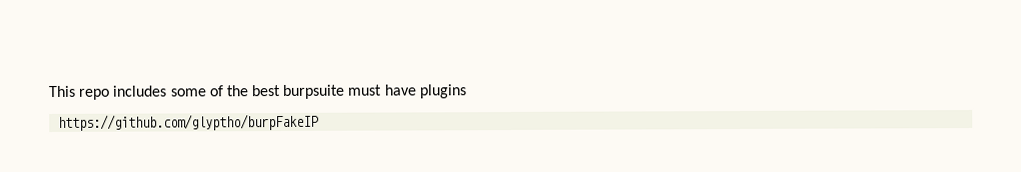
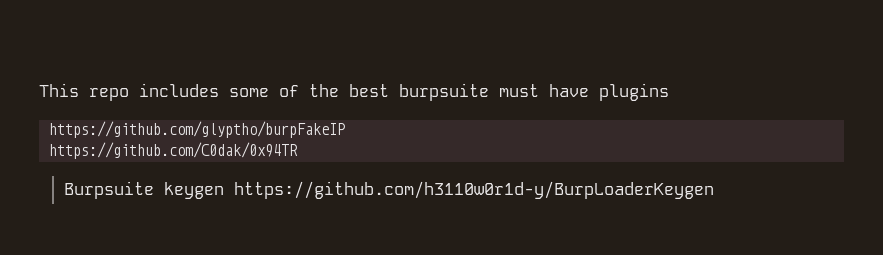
+ https://github.com/C0dak/0x94TR
+ Burpsuite keygen https://github.com/h3110w0r1d-y/BurpLoaderKeygen

